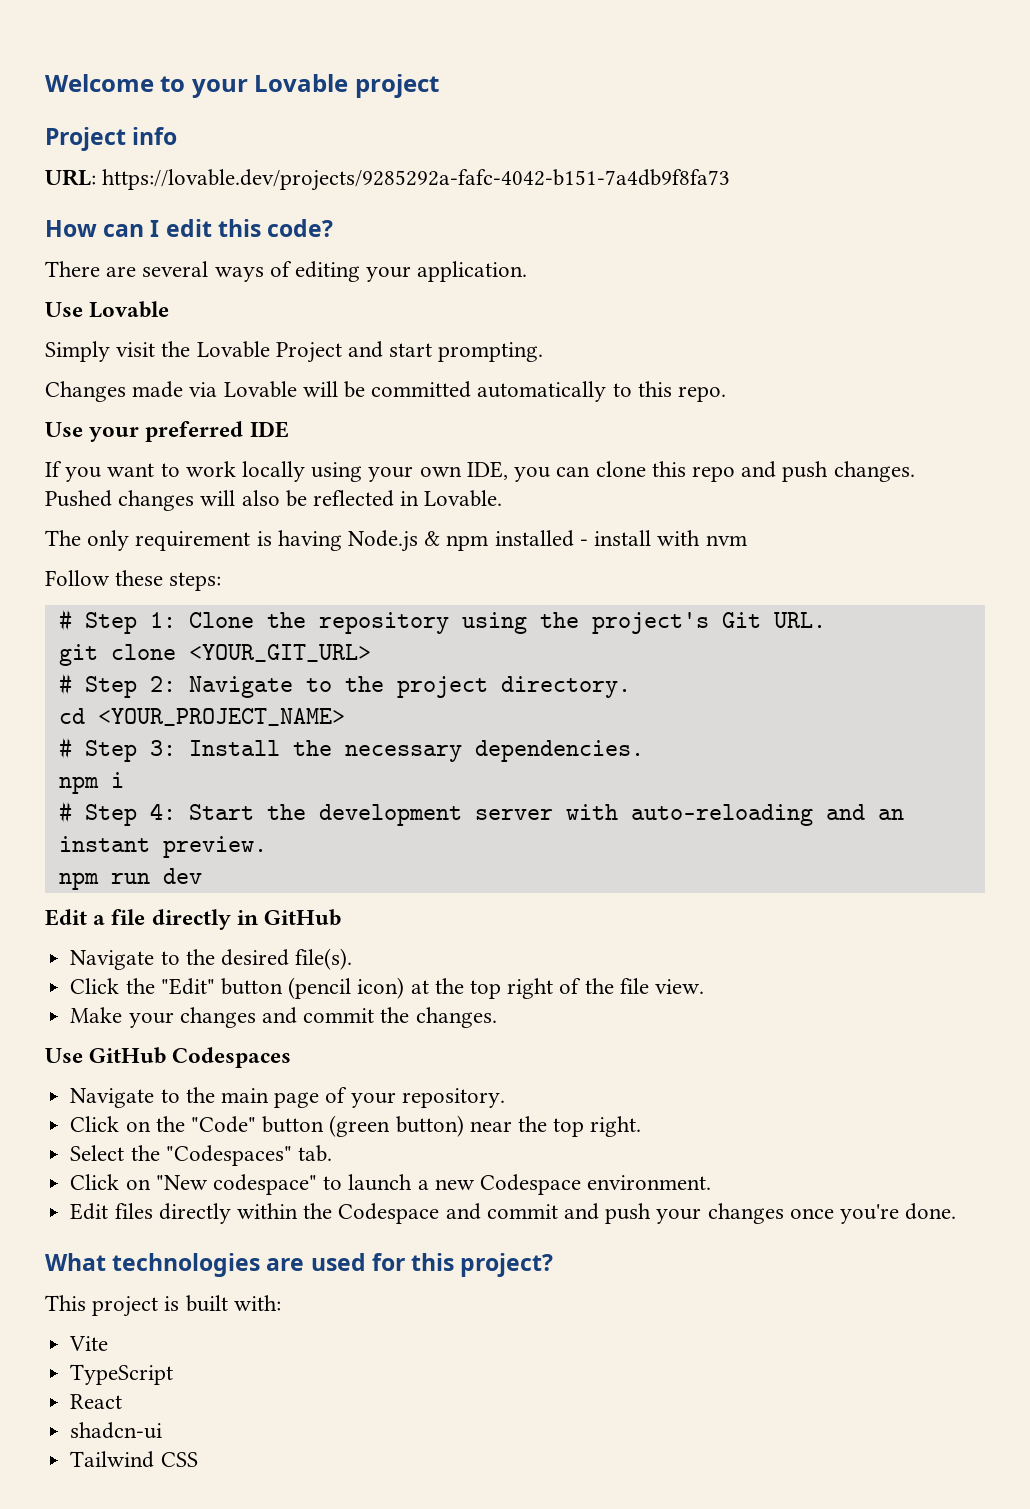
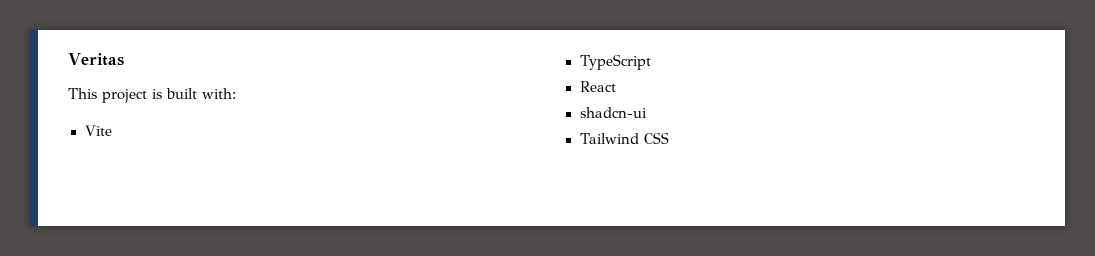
- Welcome to your Lovable project
- Project info
- URL: https://lovable.dev/projects/9285292a-fafc-4042-b151-7a4db9f8fa73
- How can I edit this code?
- There are several ways of editing your application.
- Use Lovable
- Simply visit the Lovable Project and start prompting.
- Changes made via Lovable will be committed automatically to this repo.
- Use your preferred IDE
- If you want to work locally using your own IDE, you can clone this repo and push changes. Pushed changes will also be reflected in Lovable.
- The only requirement is having Node.js & npm installed - install with nvm
- Follow these steps:
- # Step 1: Clone the repository using the project's Git URL.
- git clone <YOUR_GIT_URL>
- # Step 2: Navigate to the project directory.
- cd <YOUR_PROJECT_NAME>
- # Step 3: Install the necessary dependencies.
- npm i
- # Step 4: Start the development server with auto-reloading and an instant preview.
- npm run dev
- Edit a file directly in GitHub
- Navigate to the desired file(s).
- Click the "Edit" button (pencil icon) at the top right of the file view.
- Make your changes and commit the changes.
- Use GitHub Codespaces
- Navigate to the main page of your repository.
- Click on the "Code" button (green button) near the top right.
- Select the "Codespaces" tab.
- Click on "New codespace" to launch a new Codespace environment.
- Edit files directly within the Codespace and commit and push your changes once you're done.
- What technologies are used for this project?
+ Veritas

